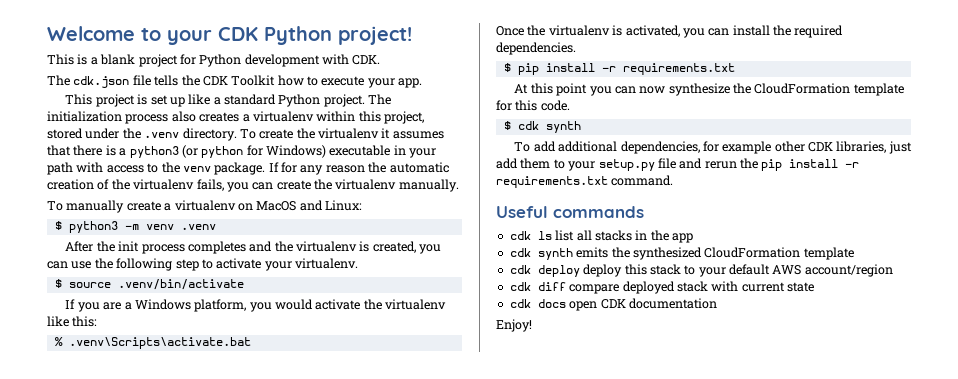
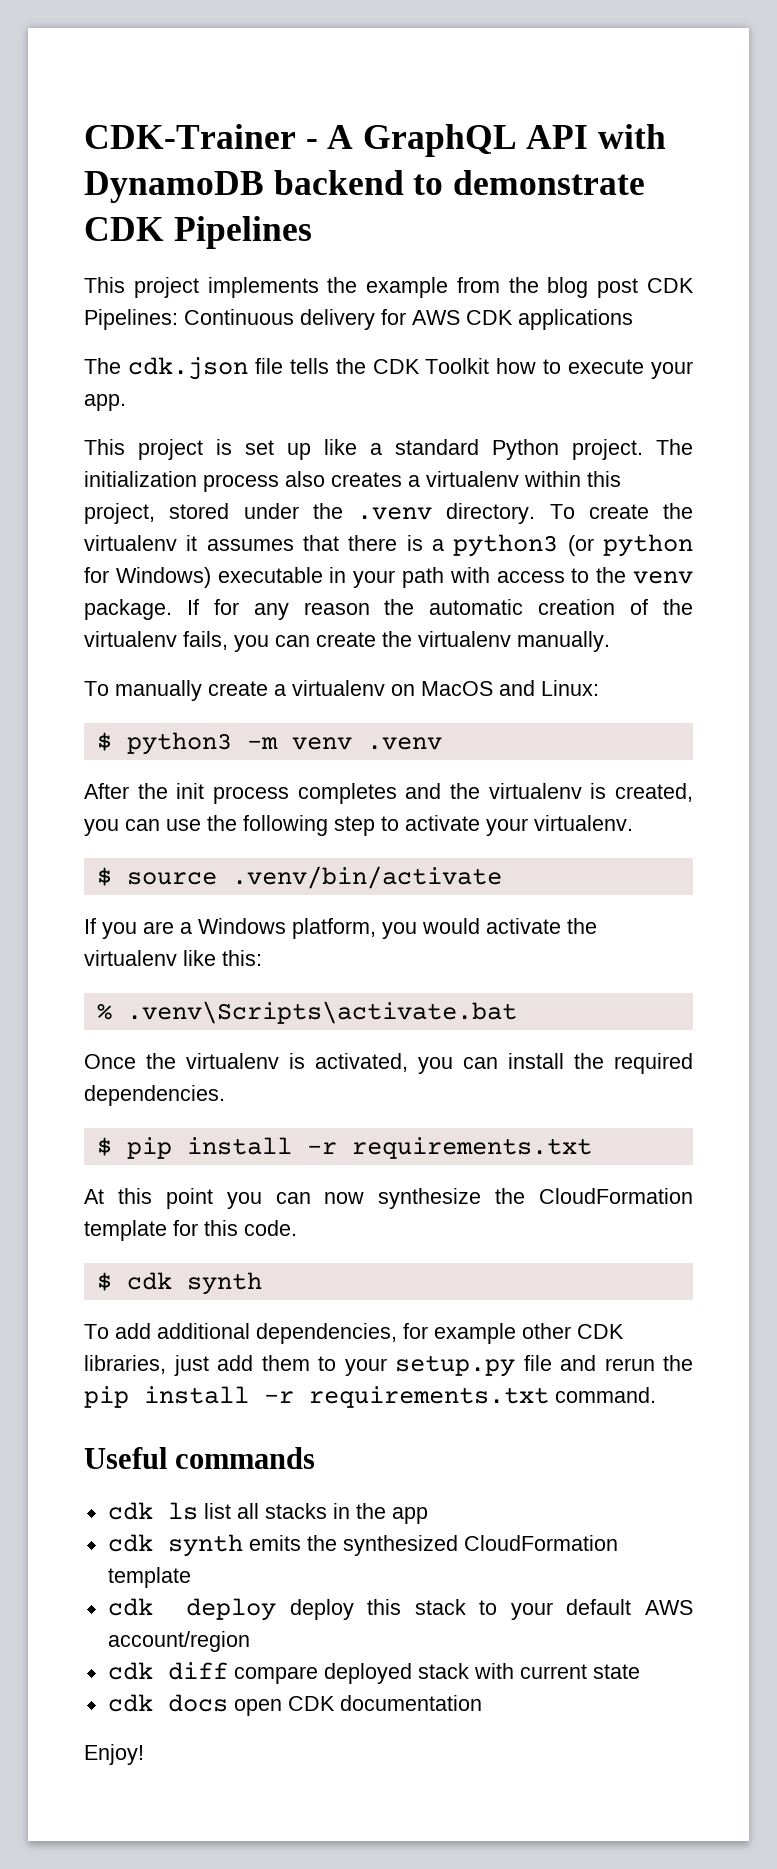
- Welcome to your CDK Python project!
- This is a blank project for Python development with CDK.
+ CDK-Trainer - A GraphQL API with DynamoDB backend to demonstrate CDK Pipelines
+ This project implements the example from the blog post CDK Pipelines: Continuous delivery for AWS CDK applications

